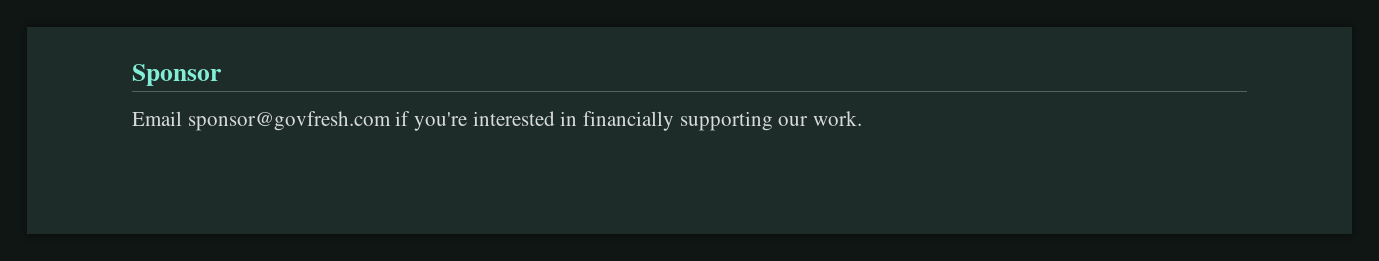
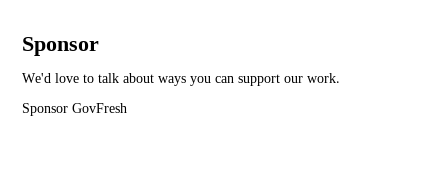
- Email sponsor@govfresh.com if you're interested in financially supporting our work.
+ We'd love to talk about ways you can support our work.
+ Sponsor GovFresh

